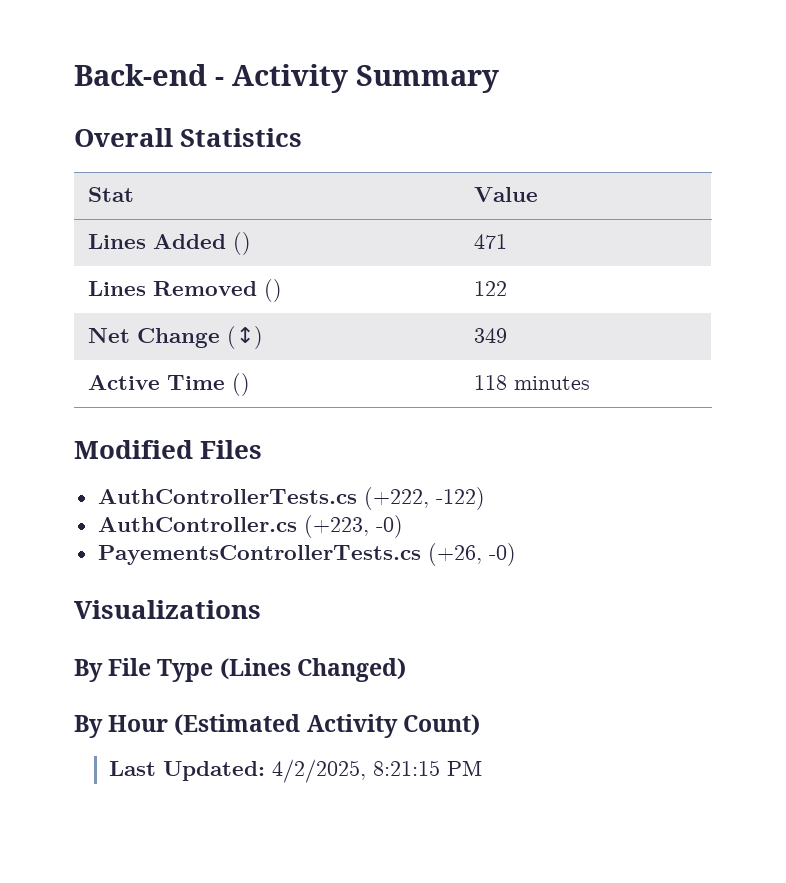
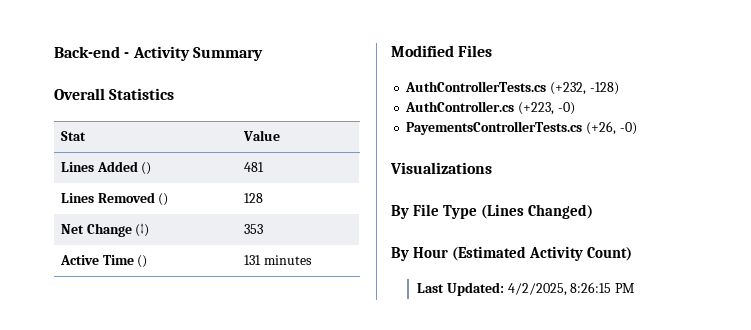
- Lines Added () | 471
+ Lines Added () | 481
- Lines Removed () | 122
+ Lines Removed () | 128
- Net Change (↕) | 349
+ Net Change (↕) | 353
- Active Time () | 118 minutes
+ Active Time () | 131 minutes
- AuthControllerTests.cs (+222, -122)
+ AuthControllerTests.cs (+232, -128)
- Last Updated: 4/2/2025, 8:21:15 PM
+ Last Updated: 4/2/2025, 8:26:15 PM

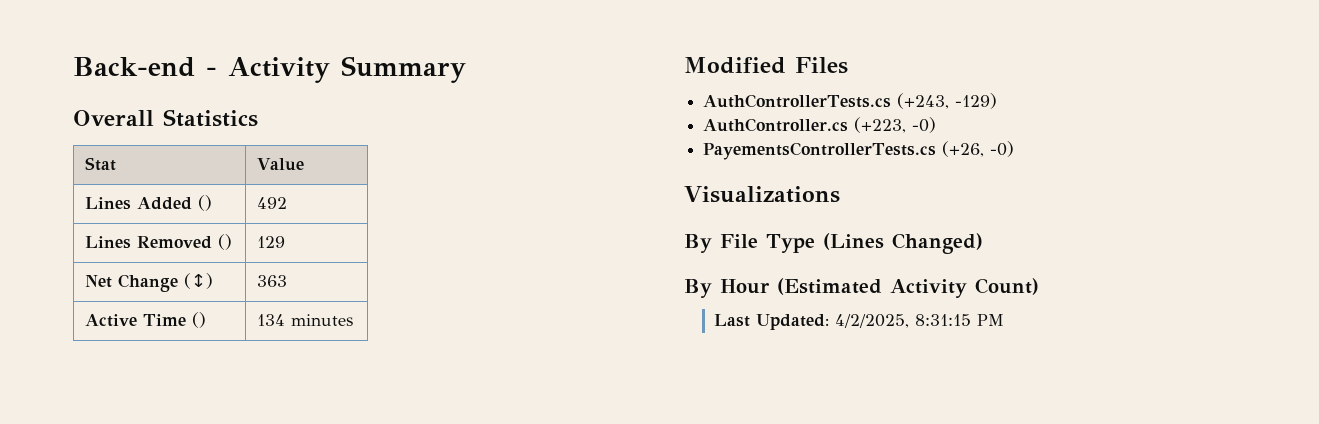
- Lines Added () | 481
+ Lines Added () | 492
- Lines Removed () | 128
+ Lines Removed () | 129
- Net Change (↕) | 353
+ Net Change (↕) | 363
- Active Time () | 131 minutes
+ Active Time () | 134 minutes
- AuthControllerTests.cs (+232, -128)
+ AuthControllerTests.cs (+243, -129)
- Last Updated: 4/2/2025, 8:26:15 PM
+ Last Updated: 4/2/2025, 8:31:15 PM

